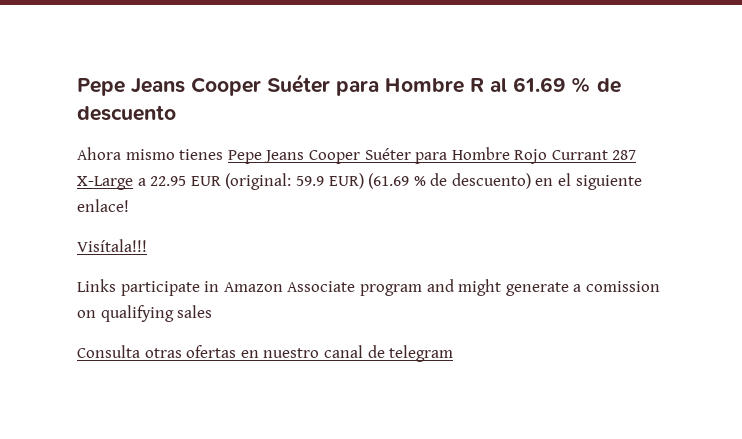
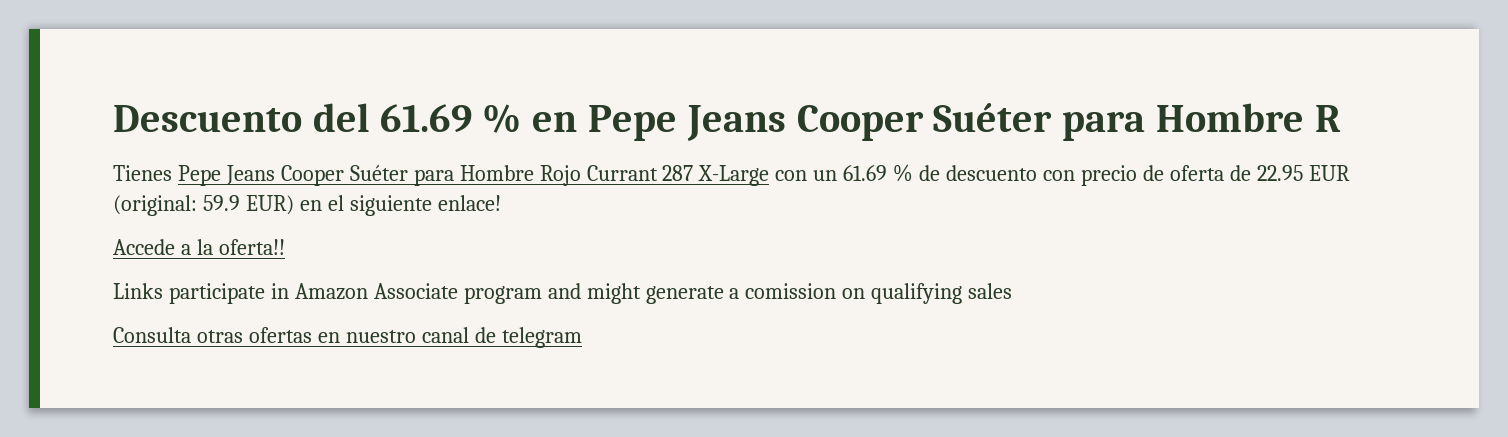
- Pepe Jeans Cooper Suéter para Hombre R al 61.69 % de descuento
- Ahora mismo tienes Pepe Jeans Cooper Suéter para Hombre Rojo Currant 287 X-Large a 22.95 EUR (original: 59.9 EUR) (61.69 % de descuento) en el siguiente enlace!
+ Descuento del 61.69 % en Pepe Jeans Cooper Suéter para Hombre R
+ Tienes Pepe Jeans Cooper Suéter para Hombre Rojo Currant 287 X-Large con un 61.69 % de descuento con precio de oferta de 22.95 EUR (original: 59.9 EUR) en el siguiente enlace!
- Visítala!!!
+ Accede a la oferta!!

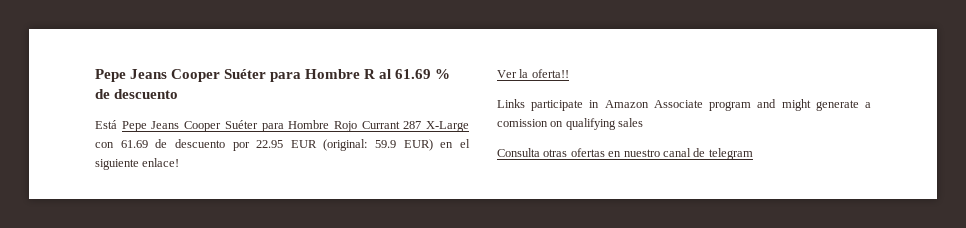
- Descuento del 61.69 % en Pepe Jeans Cooper Suéter para Hombre R
- Tienes Pepe Jeans Cooper Suéter para Hombre Rojo Currant 287 X-Large con un 61.69 % de descuento con precio de oferta de 22.95 EUR (original: 59.9 EUR) en el siguiente enlace!
+ Pepe Jeans Cooper Suéter para Hombre R al 61.69 % de descuento
+ Está Pepe Jeans Cooper Suéter para Hombre Rojo Currant 287 X-Large con 61.69 de descuento por 22.95 EUR (original: 59.9 EUR) en el siguiente enlace!
- Accede a la oferta!!
+ Ver la oferta!!

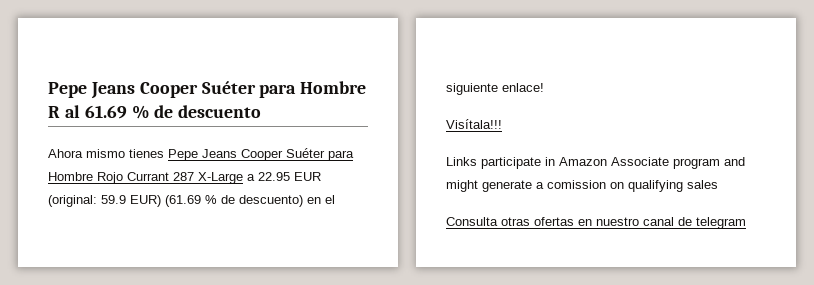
- Está Pepe Jeans Cooper Suéter para Hombre Rojo Currant 287 X-Large con 61.69 de descuento por 22.95 EUR (original: 59.9 EUR) en el siguiente enlace!
+ Ahora mismo tienes Pepe Jeans Cooper Suéter para Hombre Rojo Currant 287 X-Large a 22.95 EUR (original: 59.9 EUR) (61.69 % de descuento) en el siguiente enlace!
- Ver la oferta!!
+ Visítala!!!

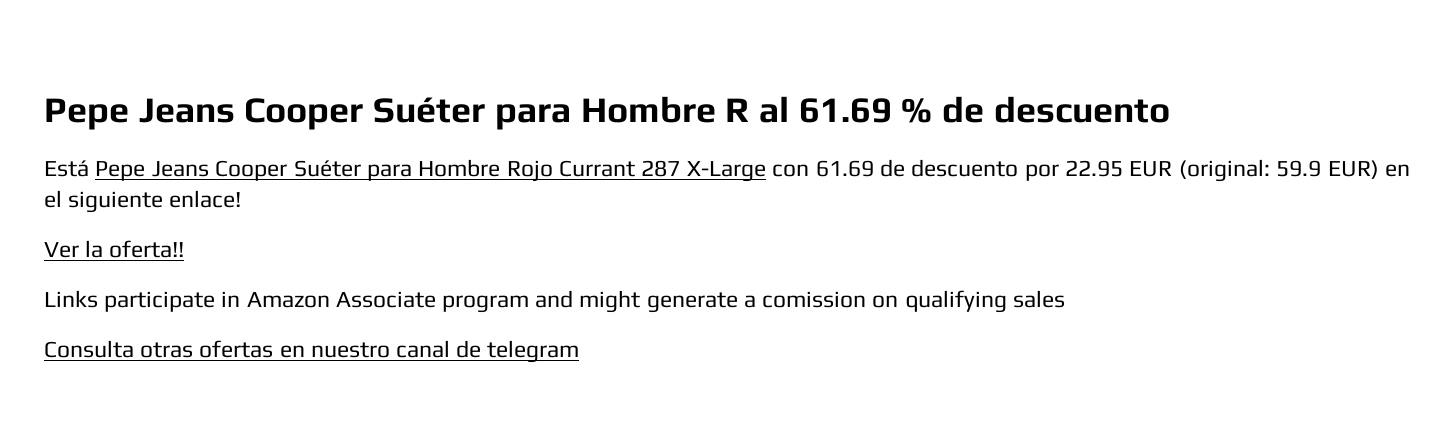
- Ahora mismo tienes Pepe Jeans Cooper Suéter para Hombre Rojo Currant 287 X-Large a 22.95 EUR (original: 59.9 EUR) (61.69 % de descuento) en el siguiente enlace!
+ Está Pepe Jeans Cooper Suéter para Hombre Rojo Currant 287 X-Large con 61.69 de descuento por 22.95 EUR (original: 59.9 EUR) en el siguiente enlace!
- Visítala!!!
+ Ver la oferta!!

